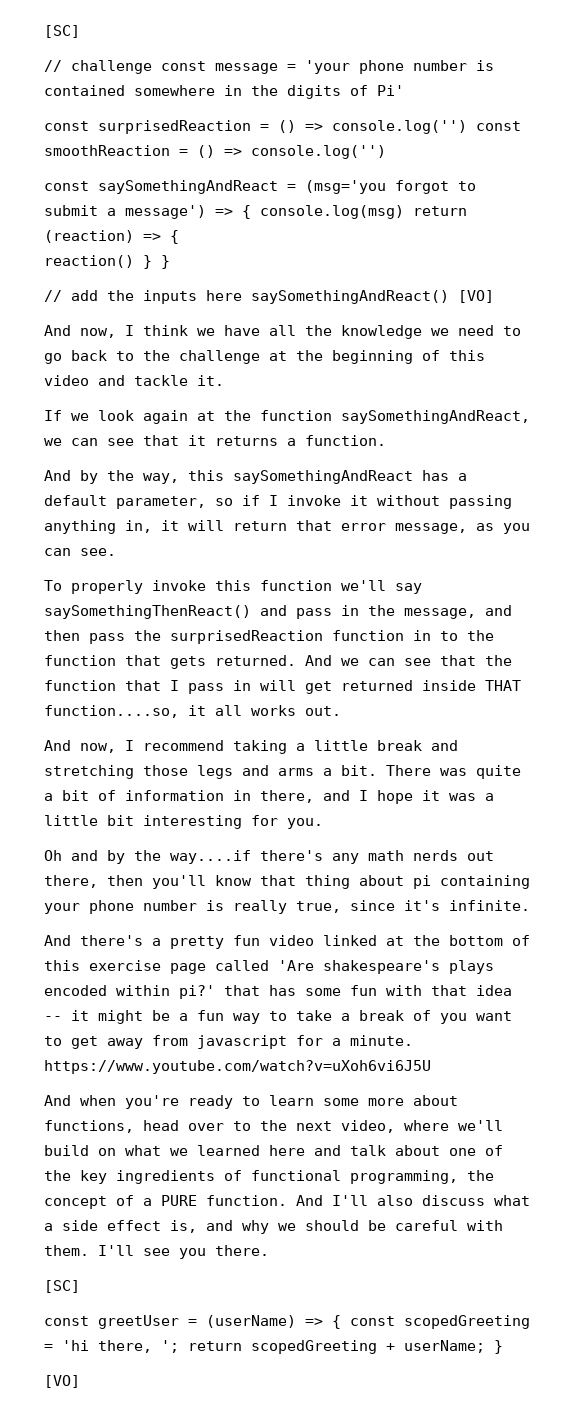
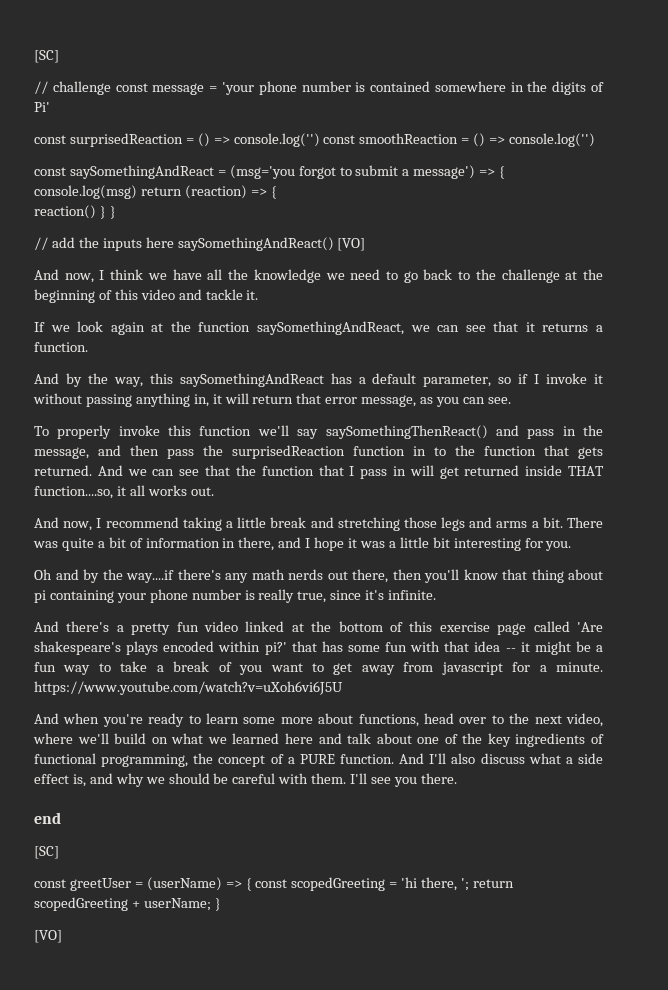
+ end

